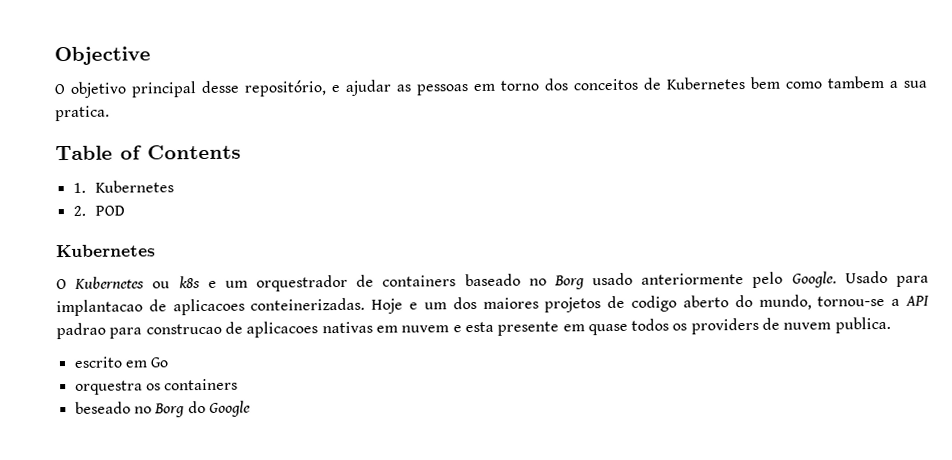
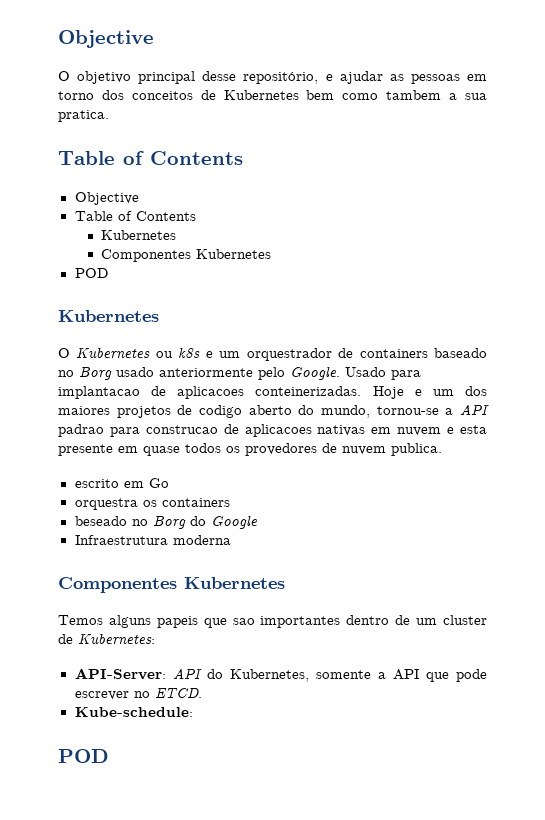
  O objetivo principal desse repositório, e ajudar as pessoas em torno dos conceitos de Kubernetes bem como tambem a sua pratica.
  Table of Contents
- 1. Kubernetes
- 2. POD
+ Objective
+ Table of Contents
+ Kubernetes
+ Componentes Kubernetes
+ POD
- Hoje e um dos maiores projetos de codigo aberto do mundo, tornou-se a API padrao para construcao de aplicacoes nativas em nuvem e esta presente em quase todos os providers de nuvem publica.
+ Hoje e um dos maiores projetos de codigo aberto do mundo, tornou-se a API padrao para construcao de aplicacoes nativas em nuvem e esta presente em quase todos os provedores de nuvem publica.
+ Infraestrutura moderna
+ Componentes Kubernetes
+ Temos alguns papeis que sao importantes dentro de um cluster de Kubernetes:
+ API-Server: API do Kubernetes, somente a API que pode escrever no ETCD.
+ Kube-schedule:
+ POD

